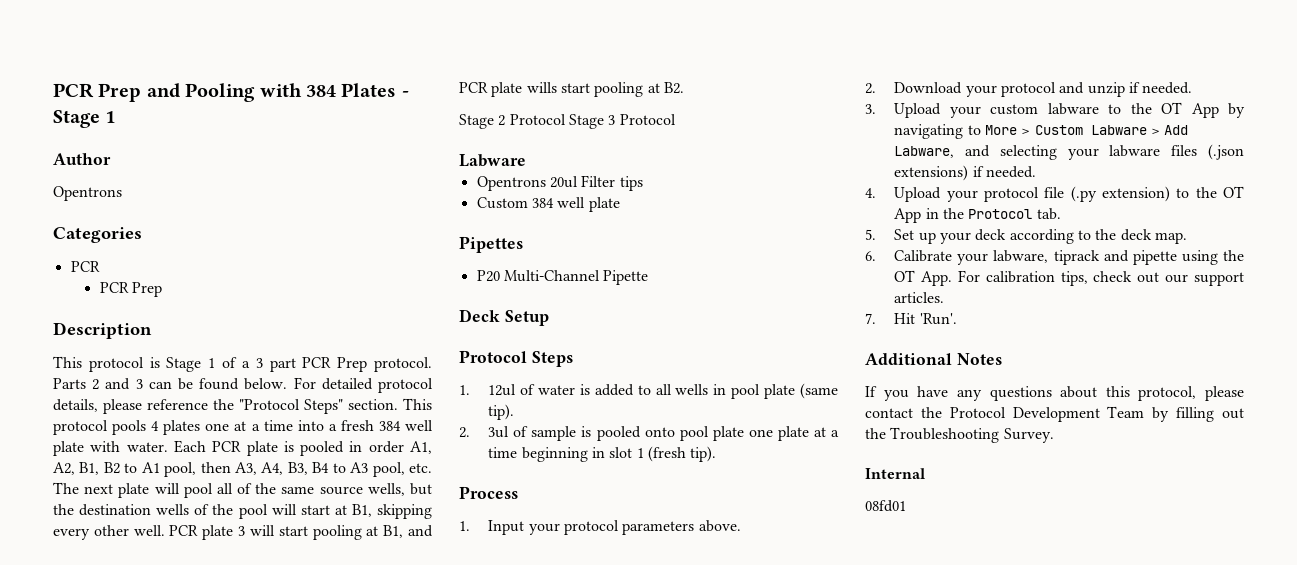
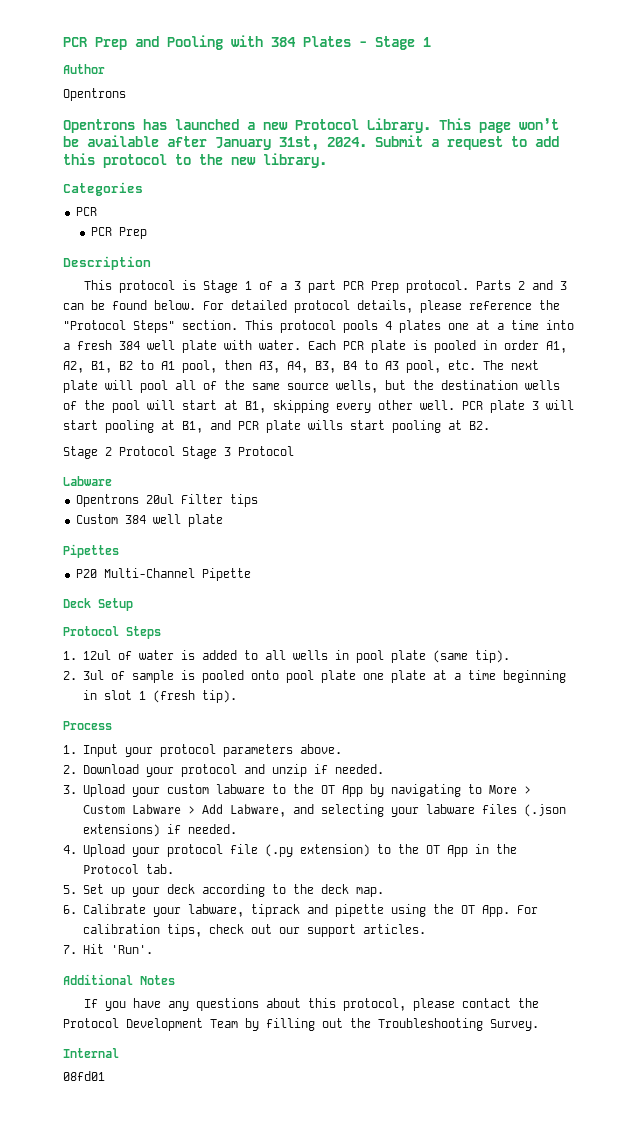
+ Opentrons has launched a new Protocol Library. This page won’t be available after January 31st, 2024. Submit a request to add this protocol to the new library.

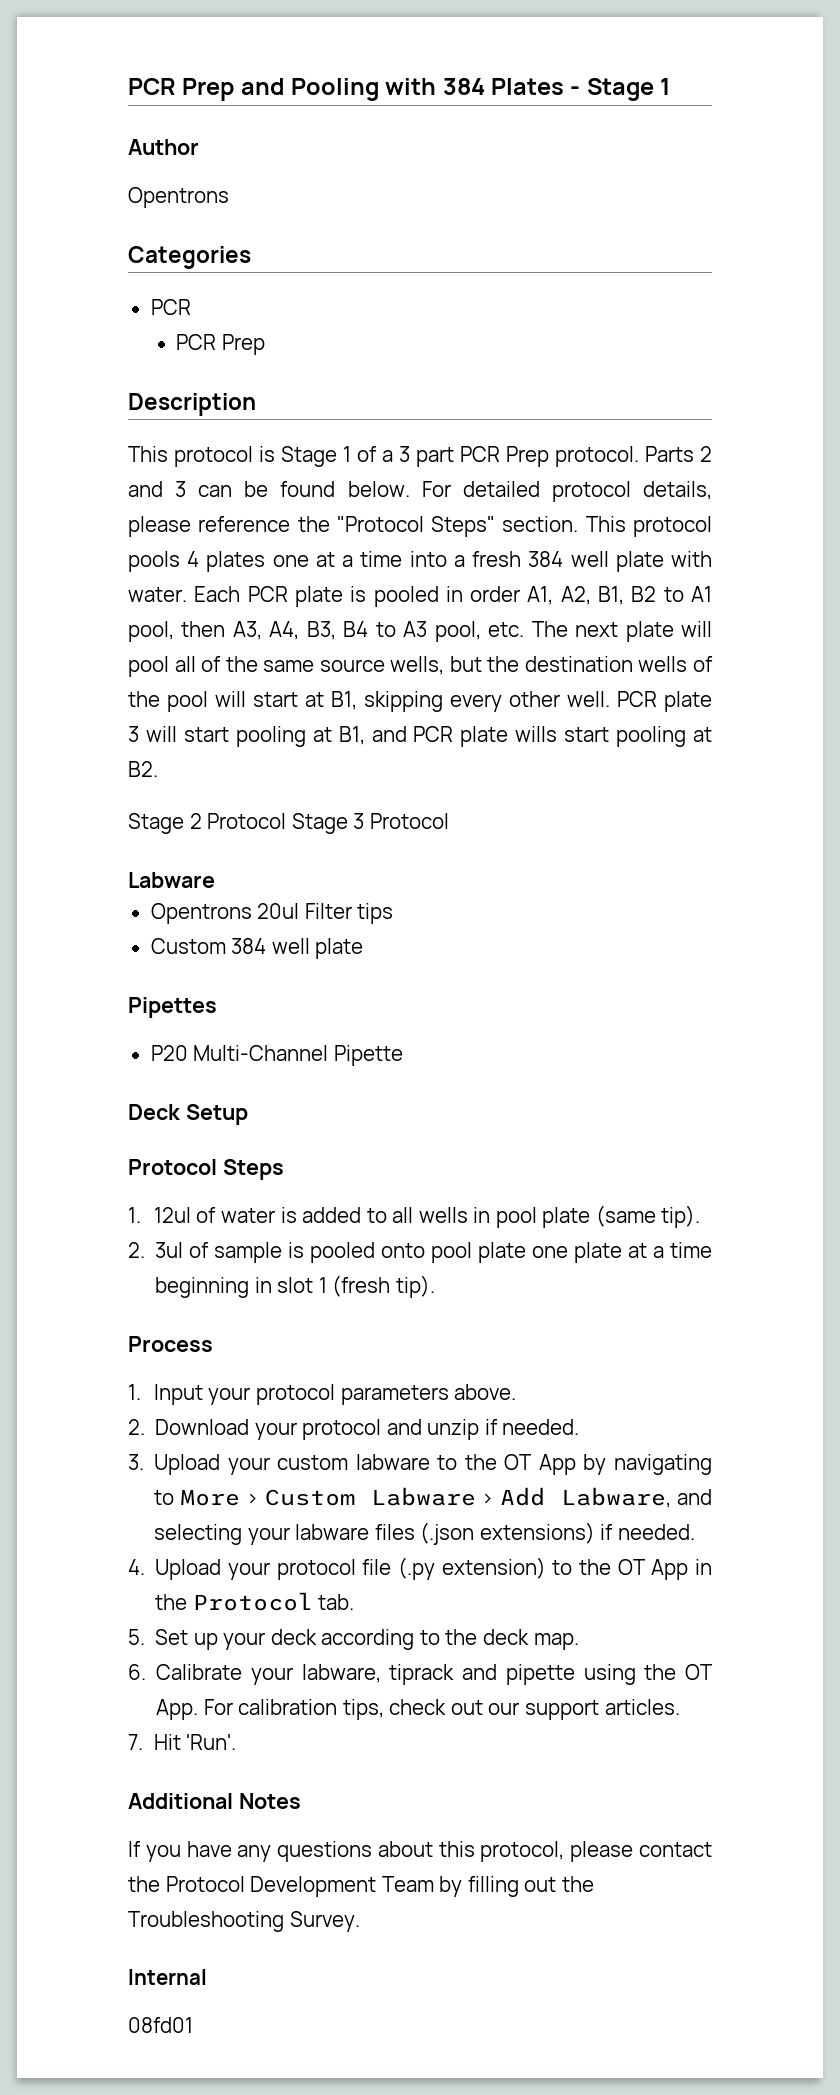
- Opentrons has launched a new Protocol Library. This page won’t be available after January 31st, 2024. Submit a request to add this protocol to the new library.

